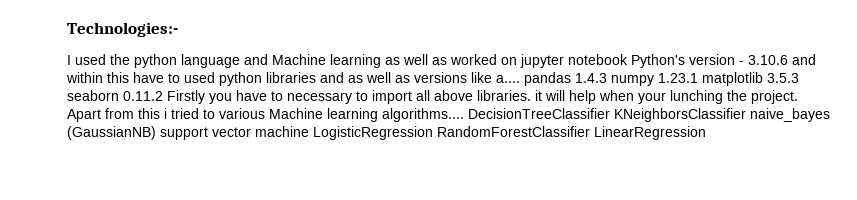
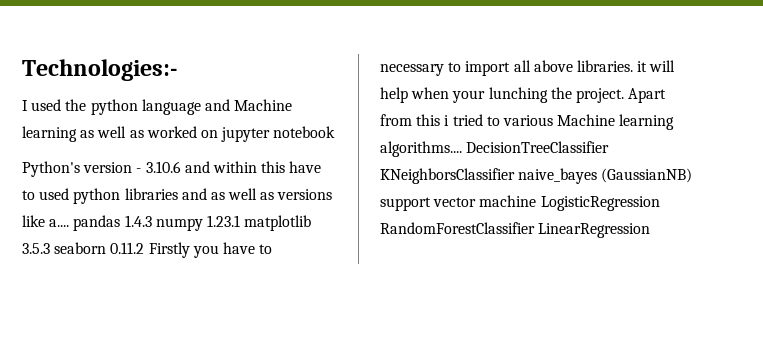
- I used the python language and Machine learning as well as worked on jupyter notebook Python's version - 3.10.6 and within this have to used python libraries and as well as versions like a.... pandas 1.4.3 numpy 1.23.1 matplotlib 3.5.3 seaborn 0.11.2 Firstly you have to necessary to import all above libraries. it will help when your lunching the project.
+ I used the python language and Machine learning as well as worked on jupyter notebook
+ Python's version - 3.10.6 and within this have to used python libraries and as well as versions like a.... pandas 1.4.3 numpy 1.23.1 matplotlib 3.5.3 seaborn 0.11.2 Firstly you have to necessary to import all above libraries. it will help when your lunching the project.

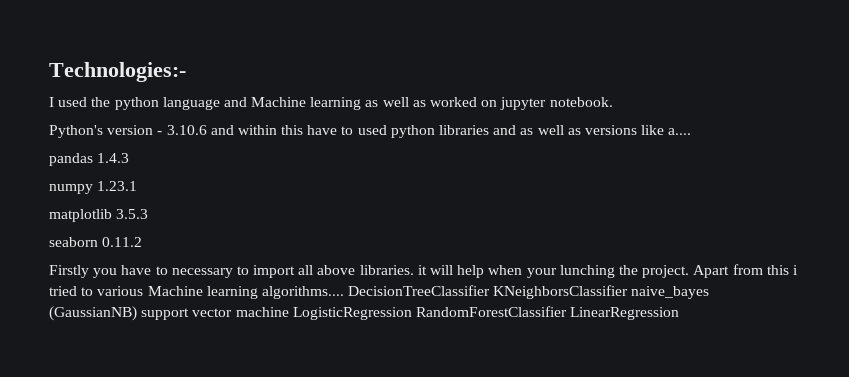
- I used the python language and Machine learning as well as worked on jupyter notebook
+ I used the python language and Machine learning as well as worked on jupyter notebook.
- Python's version - 3.10.6 and within this have to used python libraries and as well as versions like a.... pandas 1.4.3 numpy 1.23.1 matplotlib 3.5.3 seaborn 0.11.2 Firstly you have to necessary to import all above libraries. it will help when your lunching the project.
+ Python's version - 3.10.6 and within this have to used python libraries and as well as versions like a....
+ pandas 1.4.3
+ numpy 1.23.1
+ matplotlib 3.5.3
+ seaborn 0.11.2
+ Firstly you have to necessary to import all above libraries. it will help when your lunching the project.

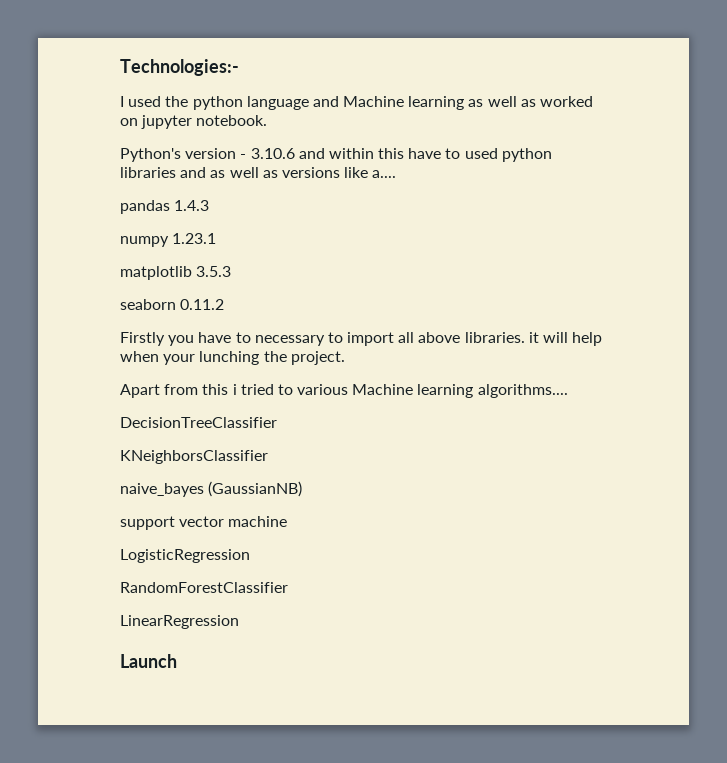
- Firstly you have to necessary to import all above libraries. it will help when your lunching the project. Apart from this i tried to various Machine learning algorithms.... DecisionTreeClassifier KNeighborsClassifier naive_bayes (GaussianNB) support vector machine LogisticRegression RandomForestClassifier LinearRegression
+ Firstly you have to necessary to import all above libraries. it will help when your lunching the project.
+ Apart from this i tried to various Machine learning algorithms....
+ DecisionTreeClassifier
+ KNeighborsClassifier
+ naive_bayes (GaussianNB)
+ support vector machine
+ LogisticRegression
+ RandomForestClassifier
+ LinearRegression
+ Launch

